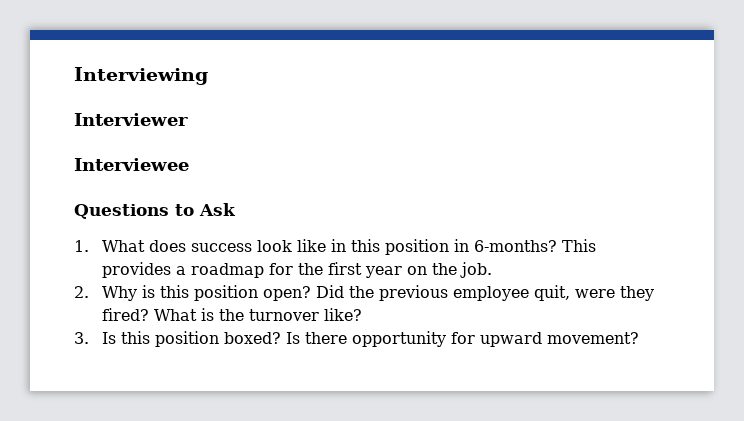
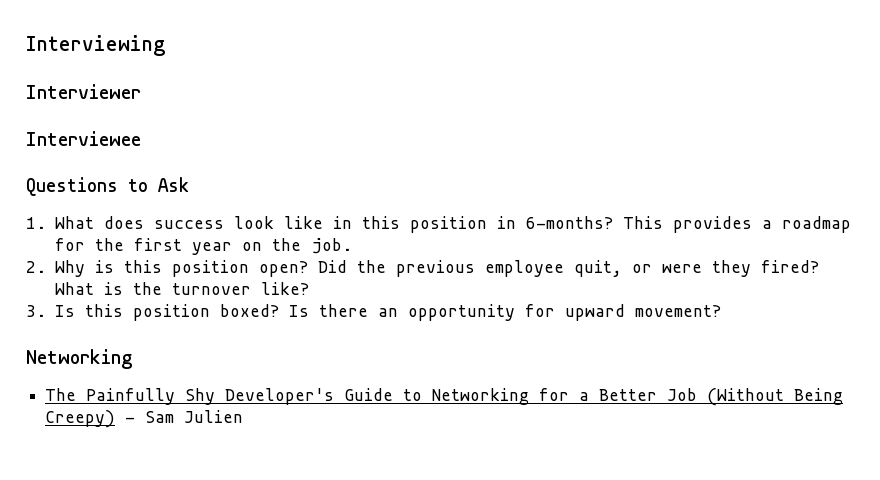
- Did the previous employee quit, were they fired?
+ Did the previous employee quit, or were they fired?
- Is there opportunity for upward movement?
+ Is there an opportunity for upward movement?
+ Networking
+ The Painfully Shy Developer's Guide to Networking for a Better Job (Without Being Creepy) - Sam Julien

